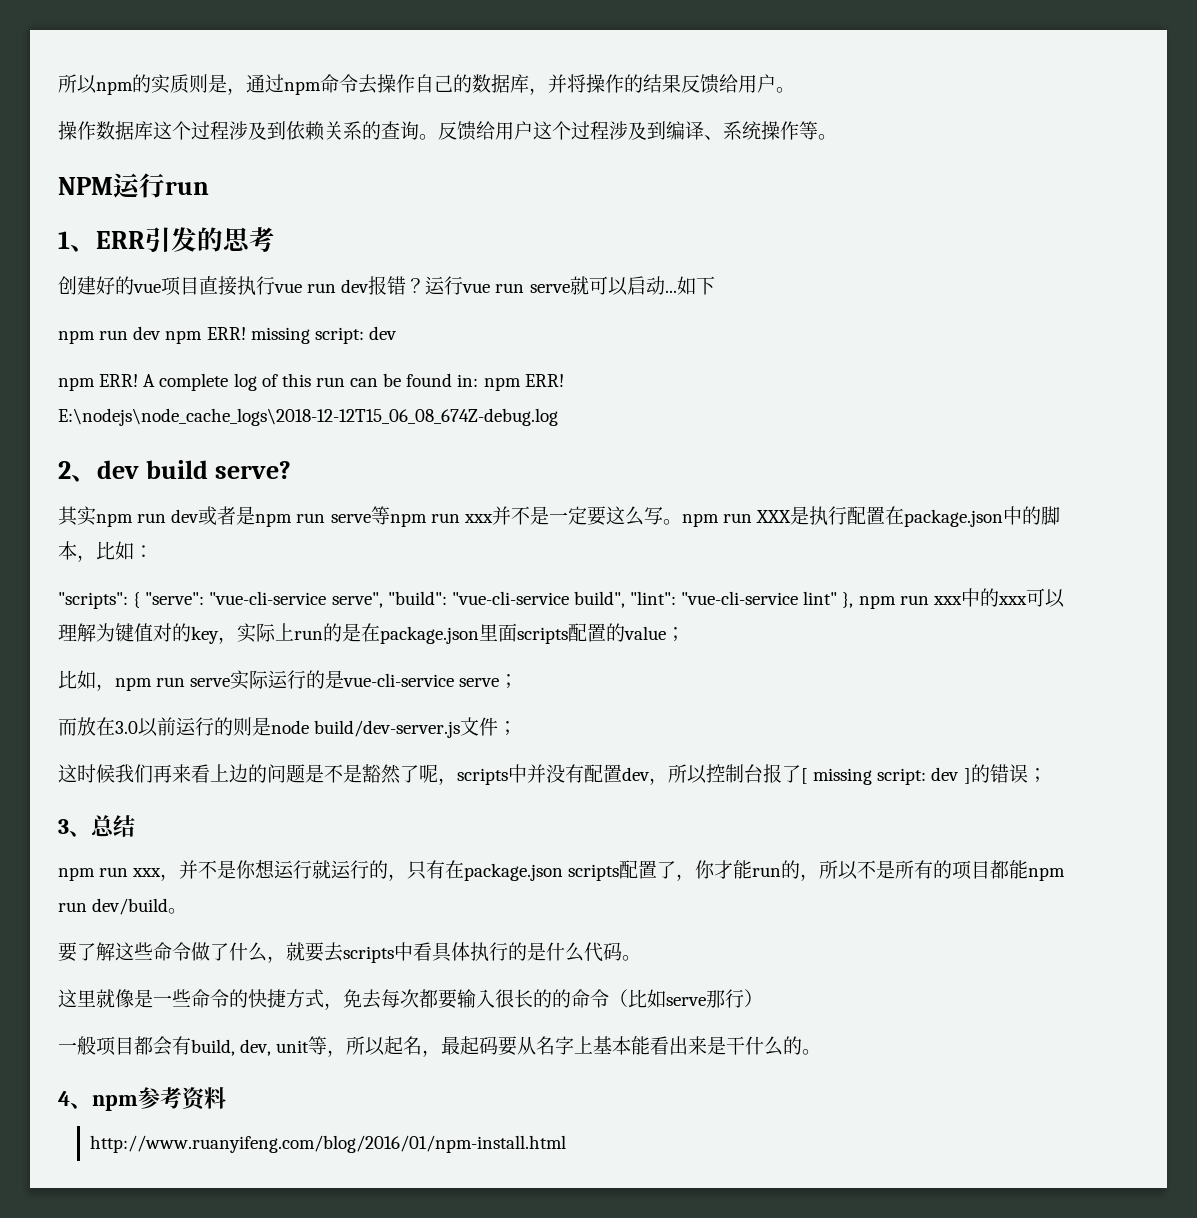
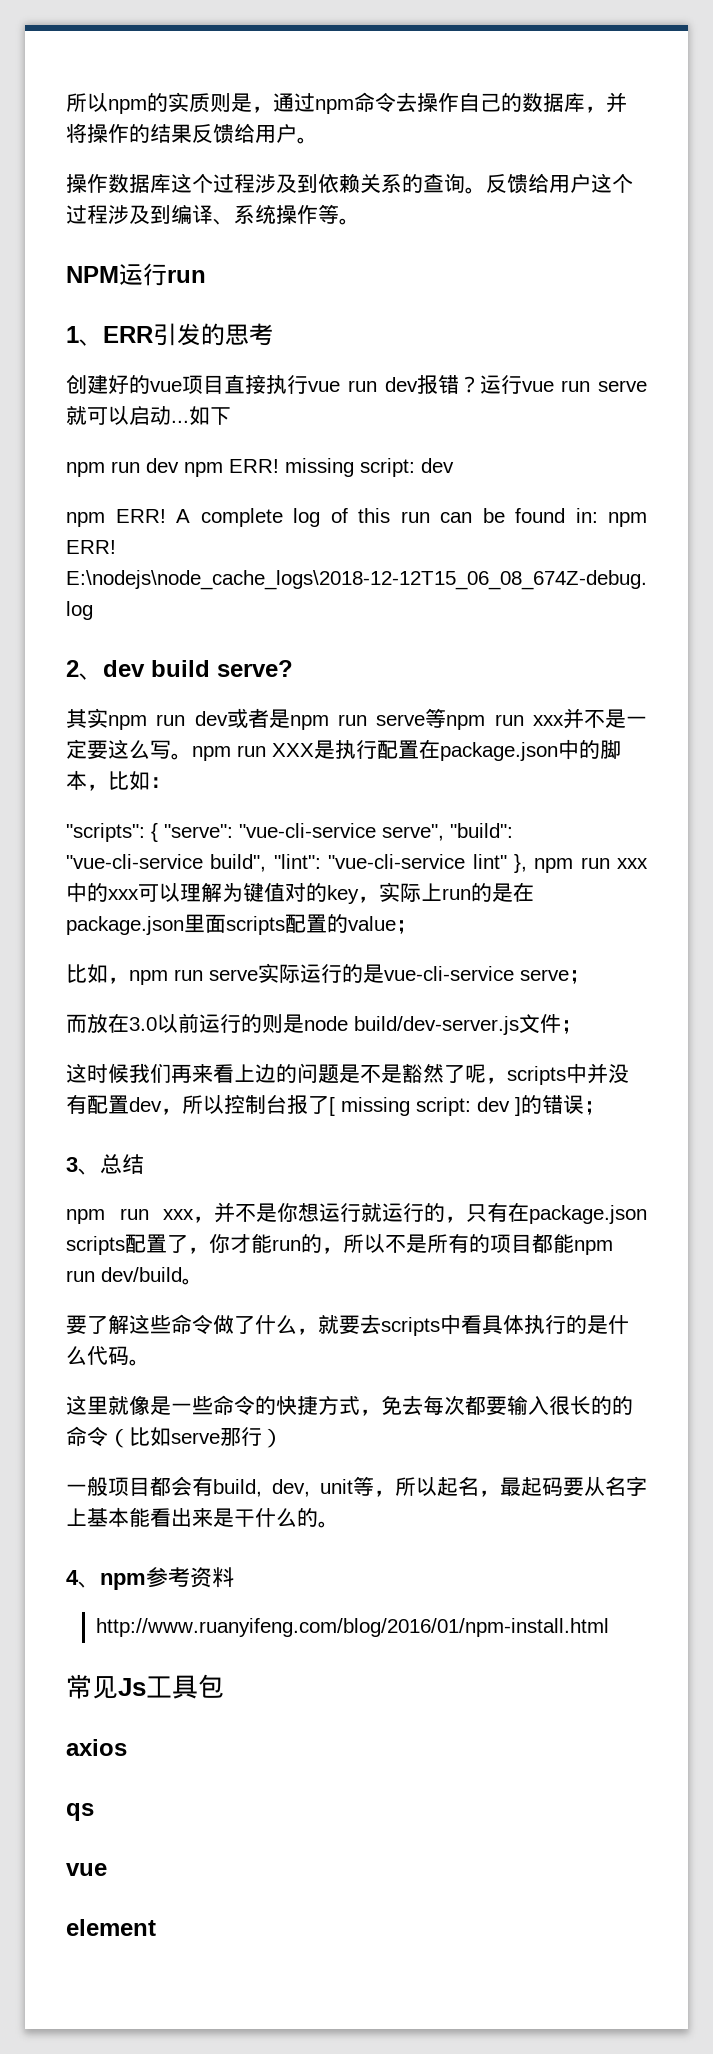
+ 常见Js工具包
+ axios
+ qs
+ vue
+ element

